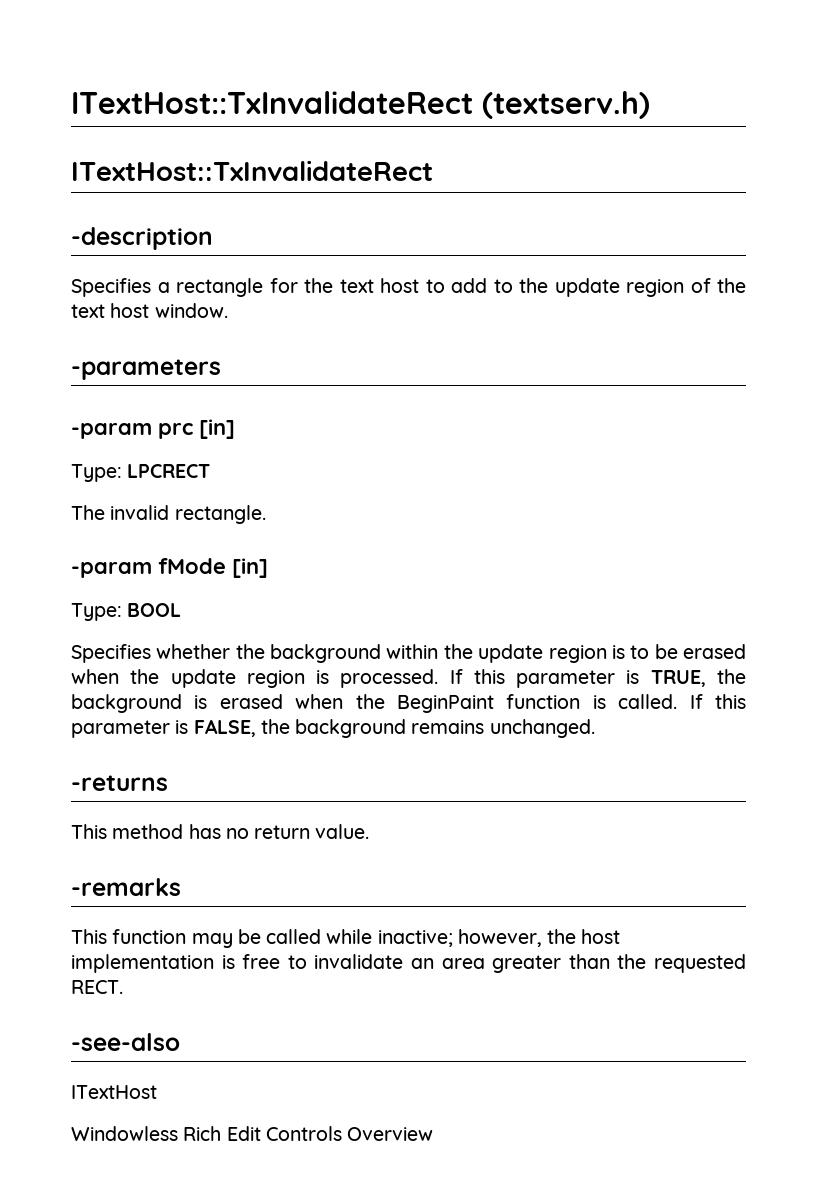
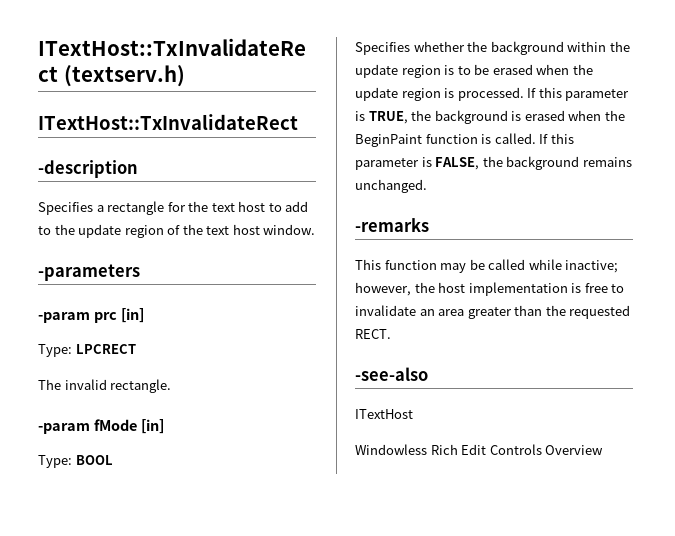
- -returns
- This method has no return value.

